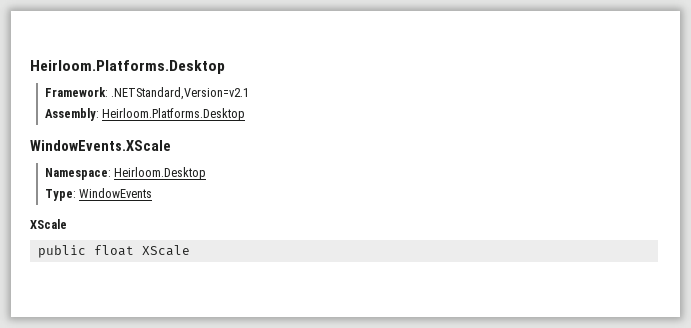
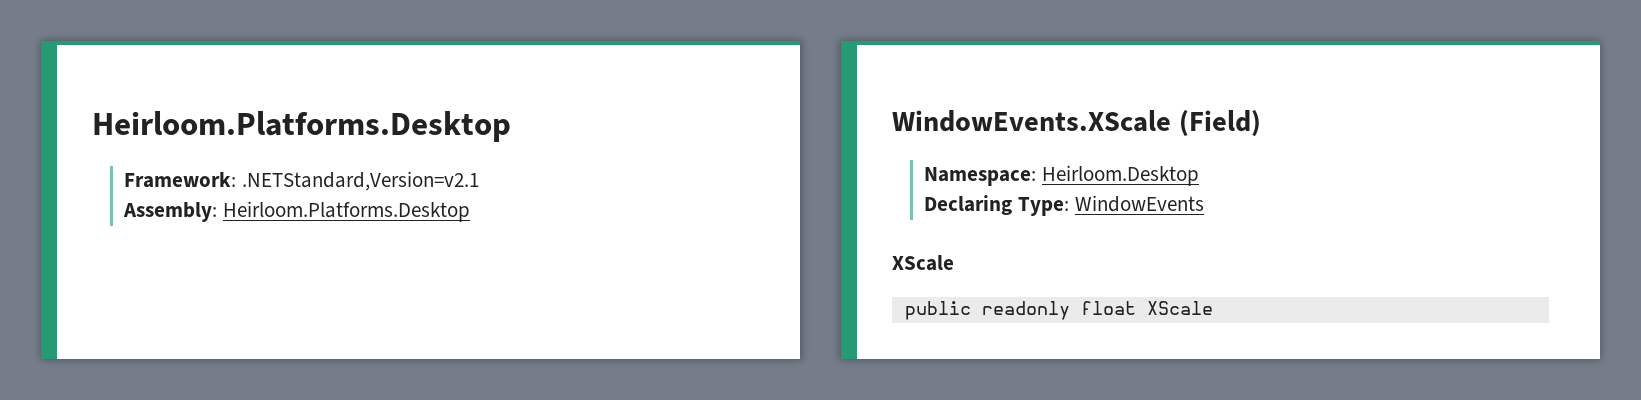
- WindowEvents.XScale
+ WindowEvents.XScale (Field)
- Type: WindowEvents
+ Declaring Type: WindowEvents
- public float XScale
+ public readonly float XScale

